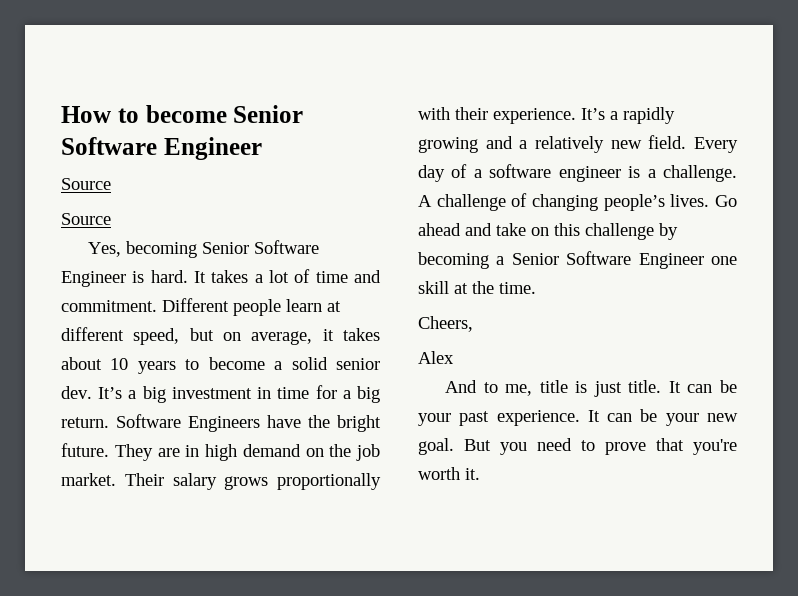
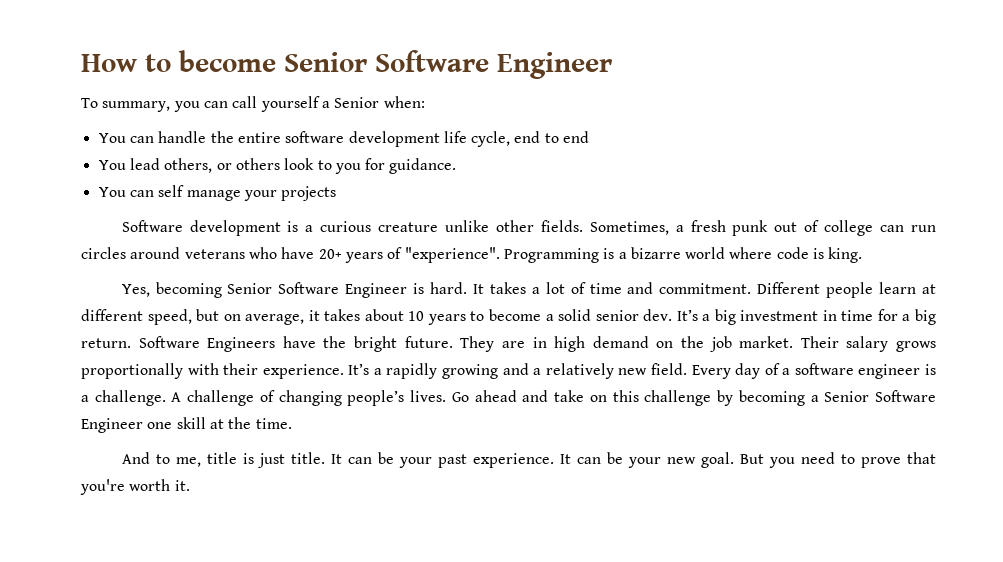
  How to become Senior Software Engineer
- Source
- Source
+ To summary, you can call yourself a Senior when:
+ You can handle the entire software development life cycle, end to end
+ You lead others, or others look to you for guidance.
+ You can self manage your projects
+ Software development is a curious creature unlike other fields. Sometimes, a fresh punk out of college can run circles around veterans who have 20+ years of "experience". Programming is a bizarre world where code is king.
- Cheers,
- Alex

